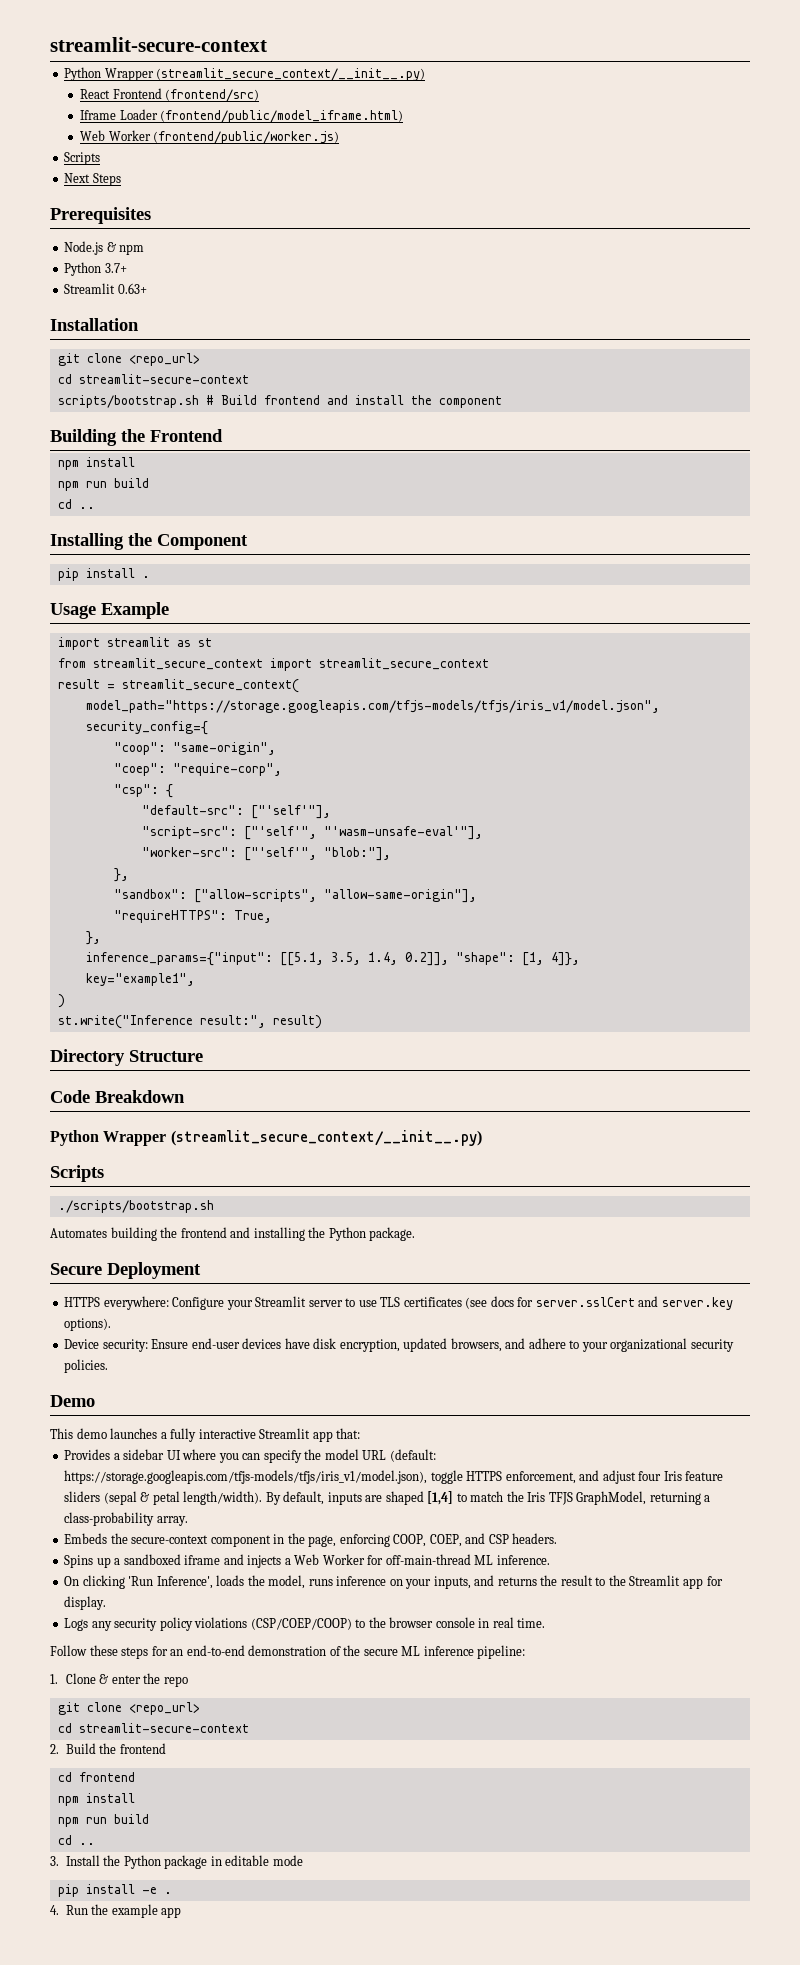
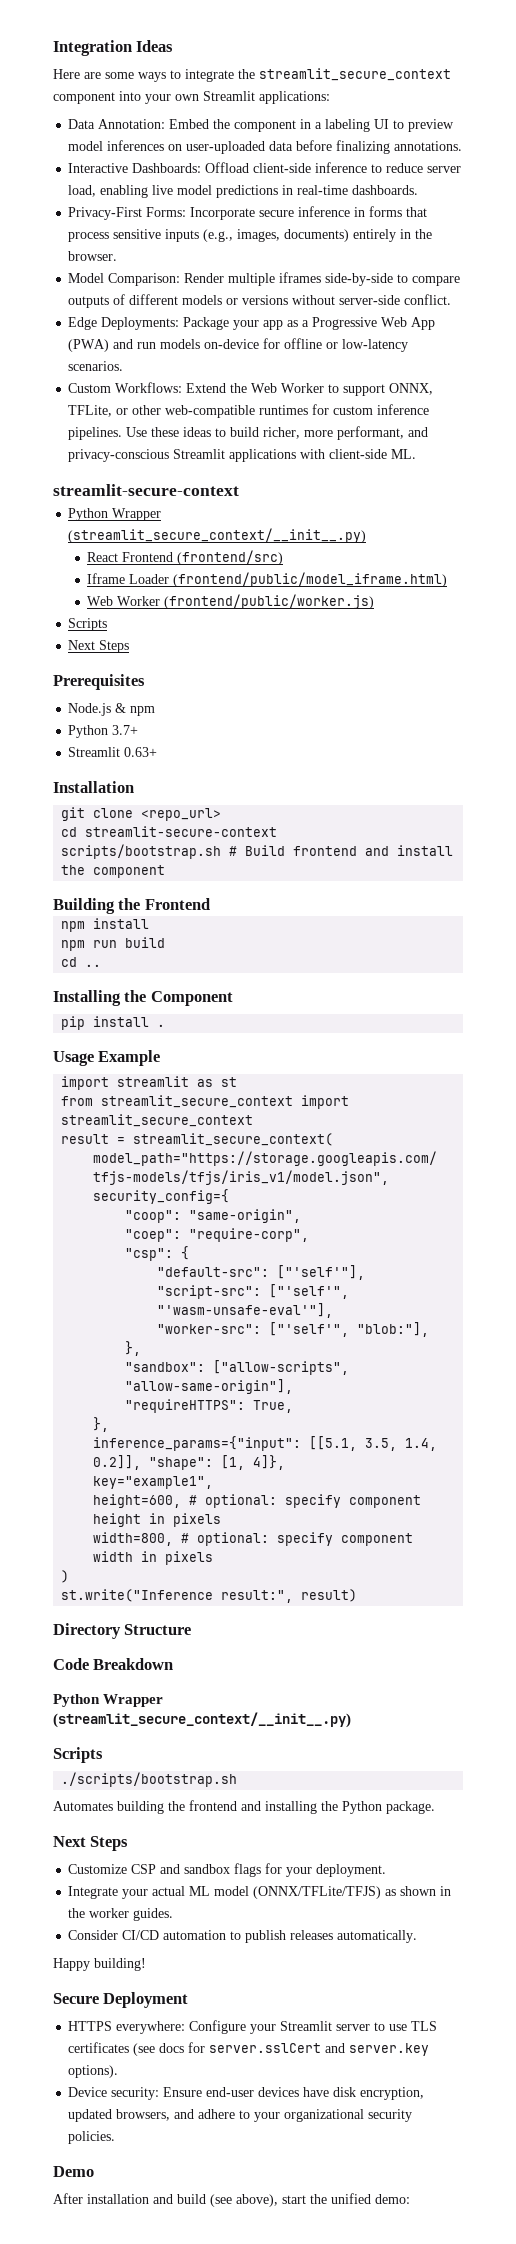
+ Integration Ideas
+ Here are some ways to integrate the streamlit_secure_context component into your own Streamlit applications:
+ Data Annotation: Embed the component in a labeling UI to preview model inferences on user-uploaded data before finalizing annotations.
+ Interactive Dashboards: Offload client-side inference to reduce server load, enabling live model predictions in real-time dashboards.
+ Privacy-First Forms: Incorporate secure inference in forms that process sensitive inputs (e.g., images, documents) entirely in the browser.
+ Model Comparison: Render multiple iframes side-by-side to compare outputs of different models or versions without server-side conflict.
+ Edge Deployments: Package your app as a Progressive Web App (PWA) and run models on-device for offline or low-latency scenarios.
+ Custom Workflows: Extend the Web Worker to support ONNX, TFLite, or other web-compatible runtimes for custom inference pipelines. Use these ideas to build richer, more performant, and privacy-conscious Streamlit applications with client-side ML.
+ height=600, # optional: specify component height in pixels
+ width=800, # optional: specify component width in pixels
  Automates building the frontend and installing the Python package.
+ Next Steps
+ Customize CSP and sandbox flags for your deployment.
+ Integrate your actual ML model (ONNX/TFLite/TFJS) as shown in the worker guides.
+ Consider CI/CD automation to publish releases automatically.
+ Happy building!
- This demo launches a fully interactive Streamlit app that:
- Provides a sidebar UI where you can specify the model URL (default: https://storage.googleapis.com/tfjs-models/tfjs/iris_v1/model.json), toggle HTTPS enforcement, and adjust four Iris feature sliders (sepal & petal length/width). By default, inputs are shaped [1,4] to match the Iris TFJS GraphModel, returning a class-probability array.
- Embeds the secure-context component in the page, enforcing COOP, COEP, and CSP headers.
- Spins up a sandboxed iframe and injects a Web Worker for off-main-thread ML inference.
- On clicking 'Run Inference', loads the model, runs inference on your inputs, and returns the result to the Streamlit app for display.
- Logs any security policy violations (CSP/COEP/COOP) to the browser console in real time.
- Follow these steps for an end-to-end demonstration of the secure ML inference pipeline:
- 1. Clone & enter the repo
- git clone <repo_url>
- cd streamlit-secure-context
- 2. Build the frontend
- cd frontend
- npm install
- npm run build
- cd ..
- 3. Install the Python package in editable mode
- pip install -e .
- 4. Run the example app
+ After installation and build (see above), start the unified demo:

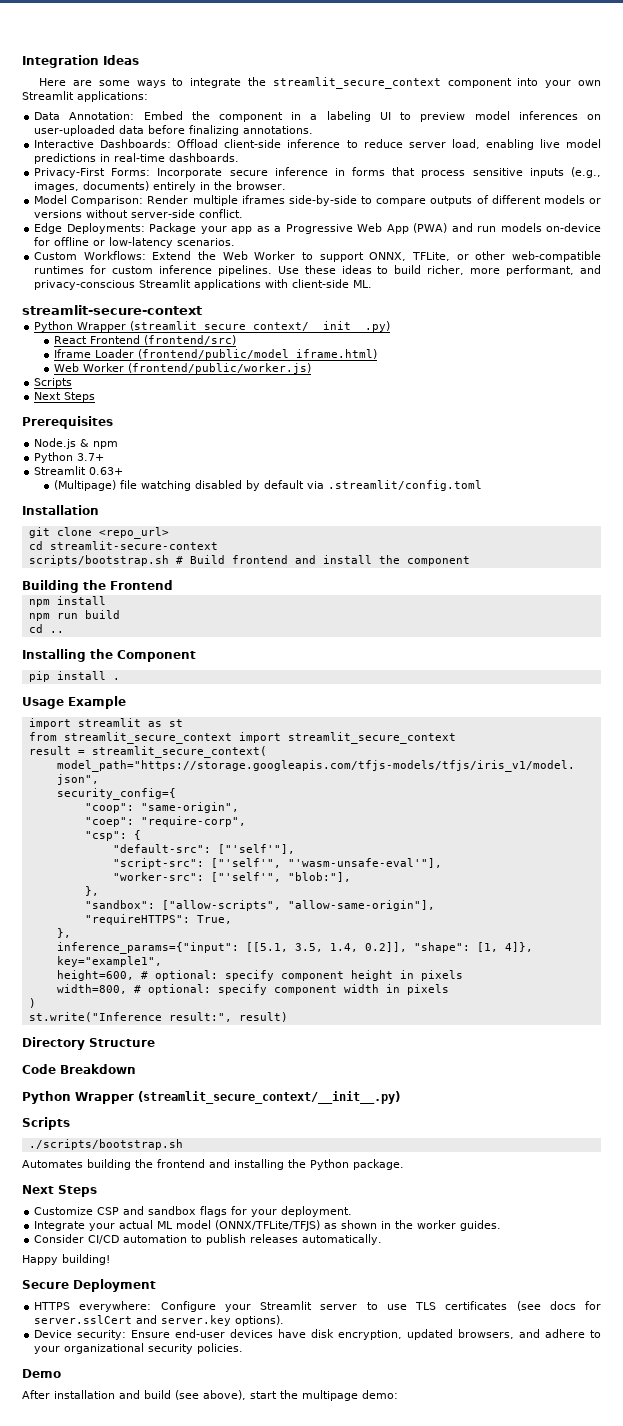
+ (Multipage) file watching disabled by default via .streamlit/config.toml
- After installation and build (see above), start the unified demo:
+ After installation and build (see above), start the multipage demo:

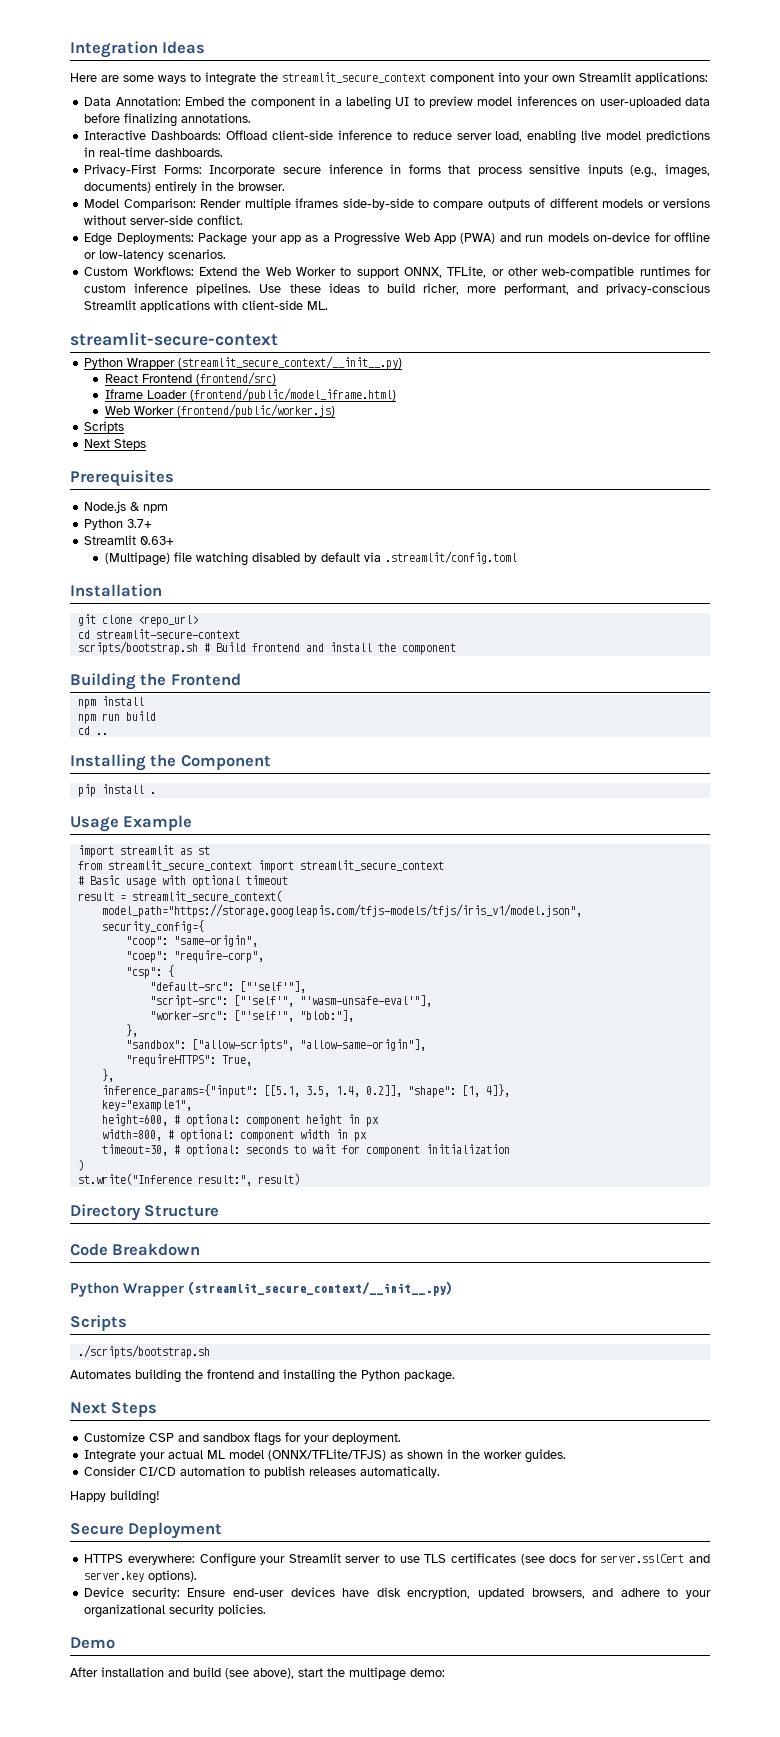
+ # Basic usage with optional timeout
- height=600, # optional: specify component height in pixels
+ height=600, # optional: component height in px
- width=800, # optional: specify component width in pixels
+ width=800, # optional: component width in px
+ timeout=30, # optional: seconds to wait for component initialization

